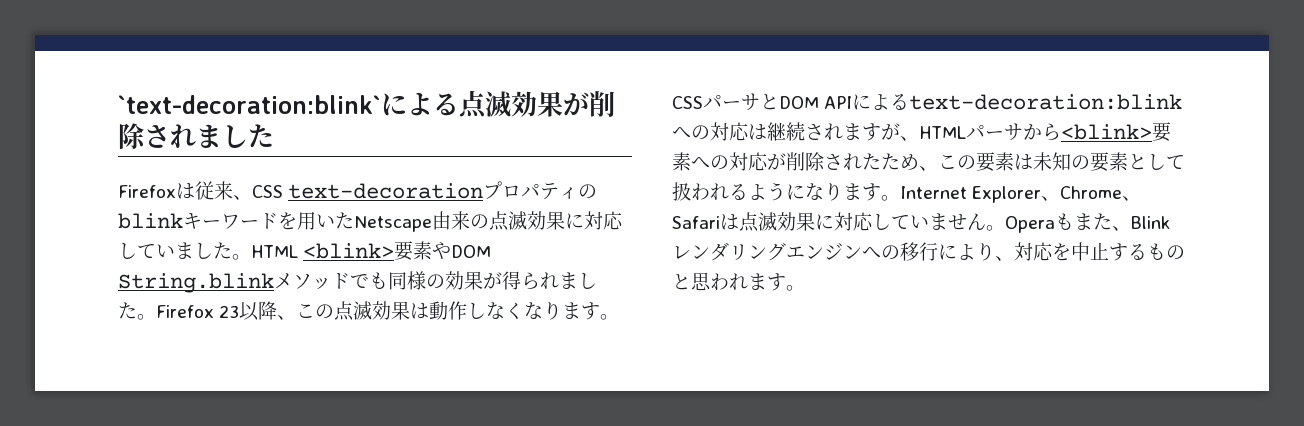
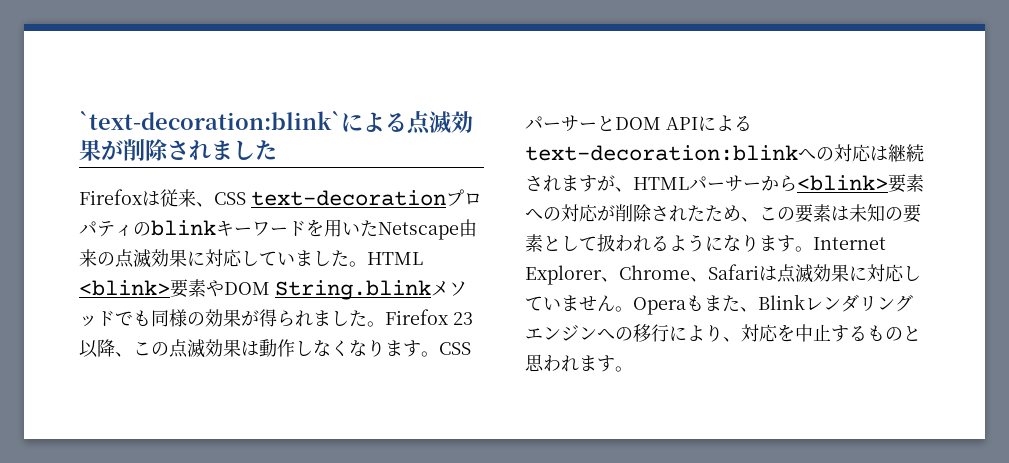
- CSSパーサとDOM APIによるtext-decoration:blinkへの対応は継続されますが、HTMLパーサから<blink>要素への対応が削除されたため、この要素は未知の要素として扱われるようになります。
+ CSSパーサーとDOM APIによるtext-decoration:blinkへの対応は継続されますが、HTMLパーサーから<blink>要素への対応が削除されたため、この要素は未知の要素として扱われるようになります。

